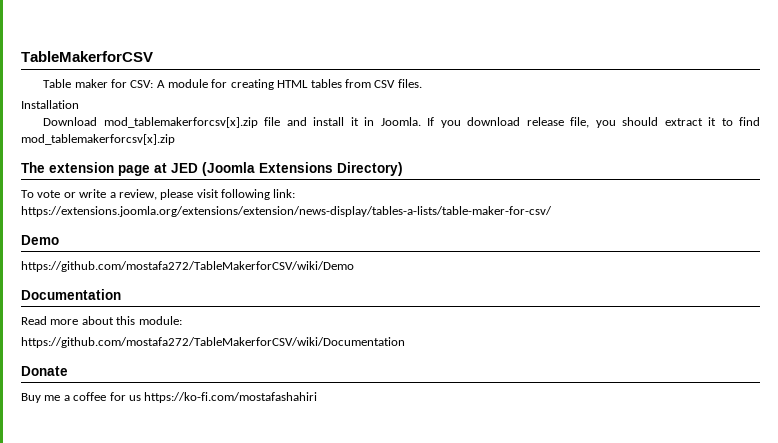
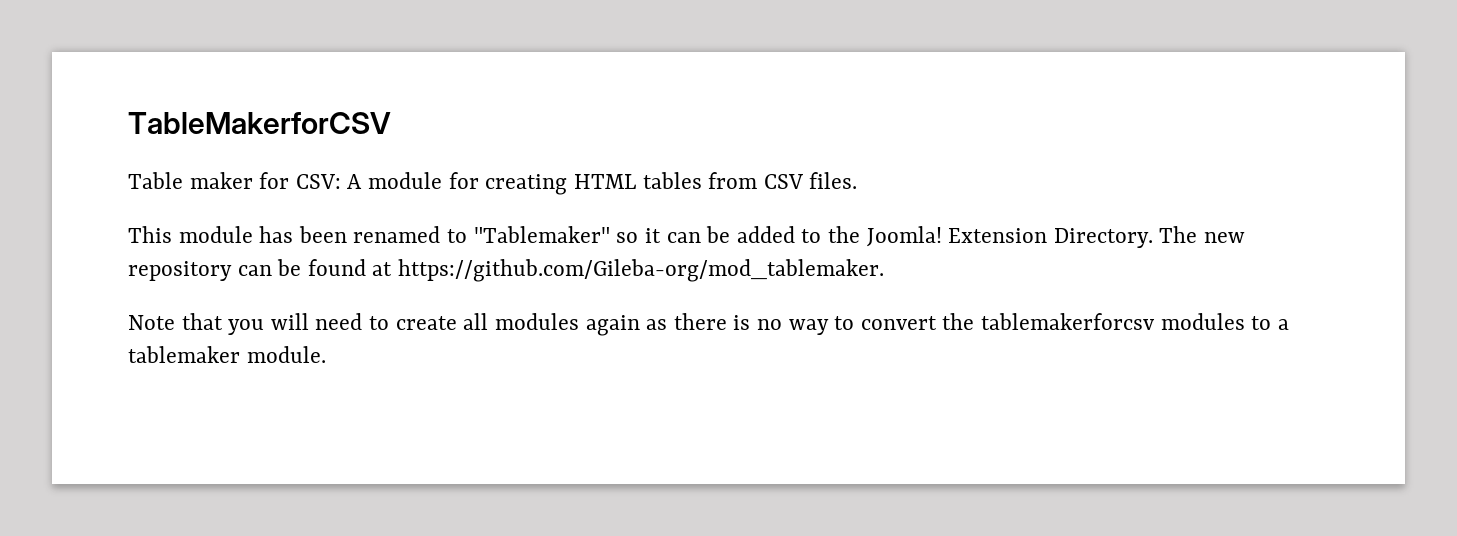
- Installation
- Download mod_tablemakerforcsv[x].zip file and install it in Joomla. If you download release file, you should extract it to find mod_tablemakerforcsv[x].zip
- The extension page at JED (Joomla Extensions Directory)
- To vote or write a review, please visit following link: https://extensions.joomla.org/extensions/extension/news-display/tables-a-lists/table-maker-for-csv/
- Demo
- https://github.com/mostafa272/TableMakerforCSV/wiki/Demo
- Documentation
- Read more about this module:
- https://github.com/mostafa272/TableMakerforCSV/wiki/Documentation
- Donate
- Buy me a coffee for us https://ko-fi.com/mostafashahiri
+ This module has been renamed to "Tablemaker" so it can be added to the Joomla! Extension Directory. The new repository can be found at https://github.com/Gileba-org/mod_tablemaker.
+ Note that you will need to create all modules again as there is no way to convert the tablemakerforcsv modules to a tablemaker module.

